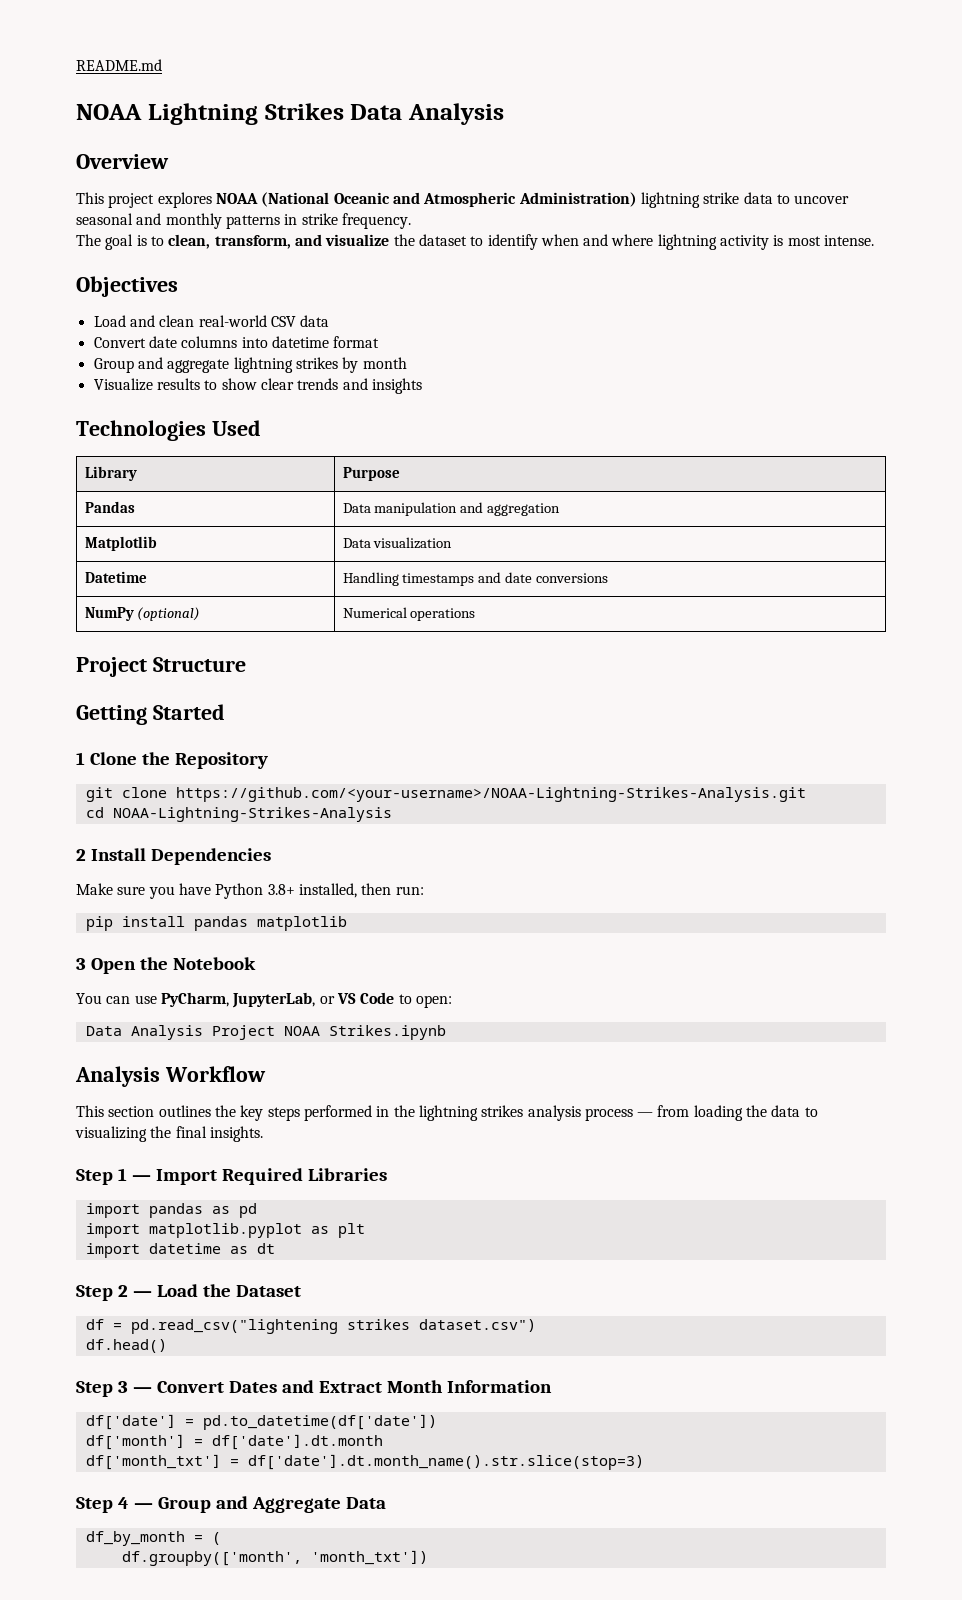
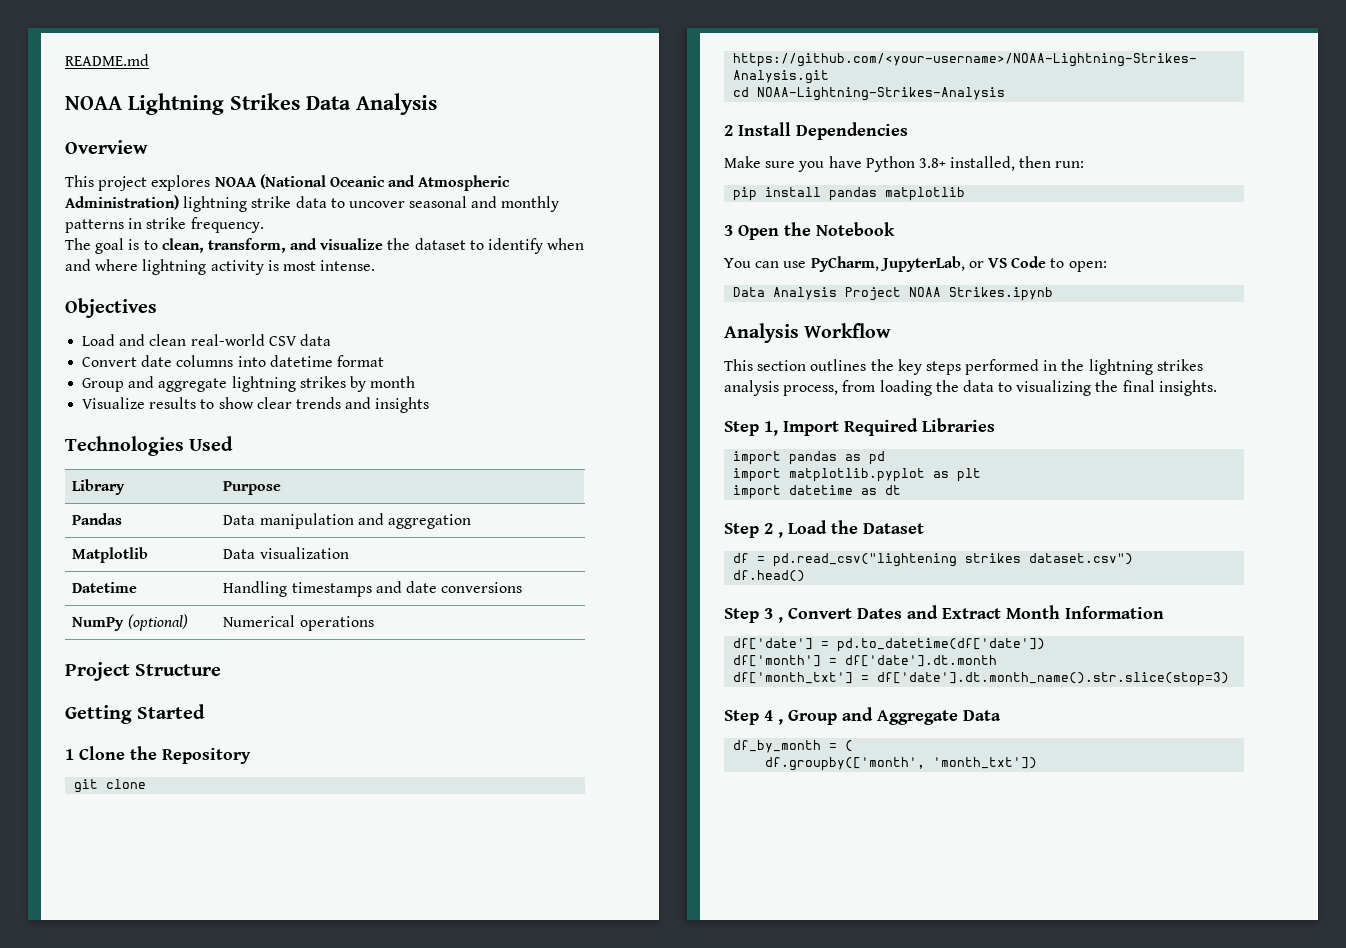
- This section outlines the key steps performed in the lightning strikes analysis process — from loading the data to visualizing the final insights.
+ This section outlines the key steps performed in the lightning strikes analysis process, from loading the data to visualizing the final insights.
- Step 1 — Import Required Libraries
+ Step 1, Import Required Libraries
- Step 2 — Load the Dataset
+ Step 2 , Load the Dataset
- Step 3 — Convert Dates and Extract Month Information
+ Step 3 , Convert Dates and Extract Month Information
- Step 4 — Group and Aggregate Data
+ Step 4 , Group and Aggregate Data

